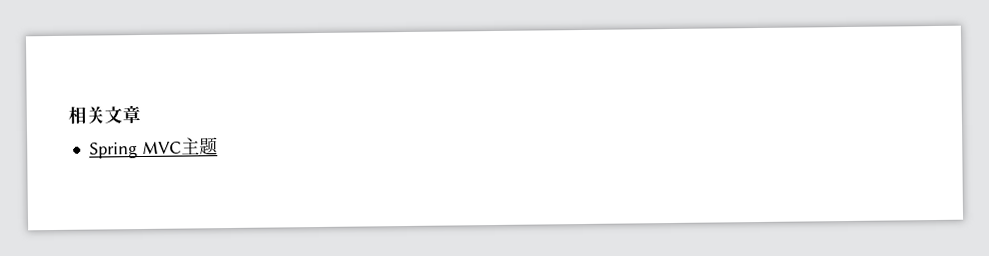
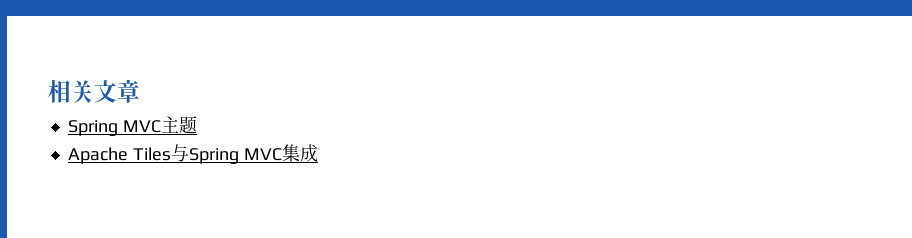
+ Apache Tiles与Spring MVC集成

